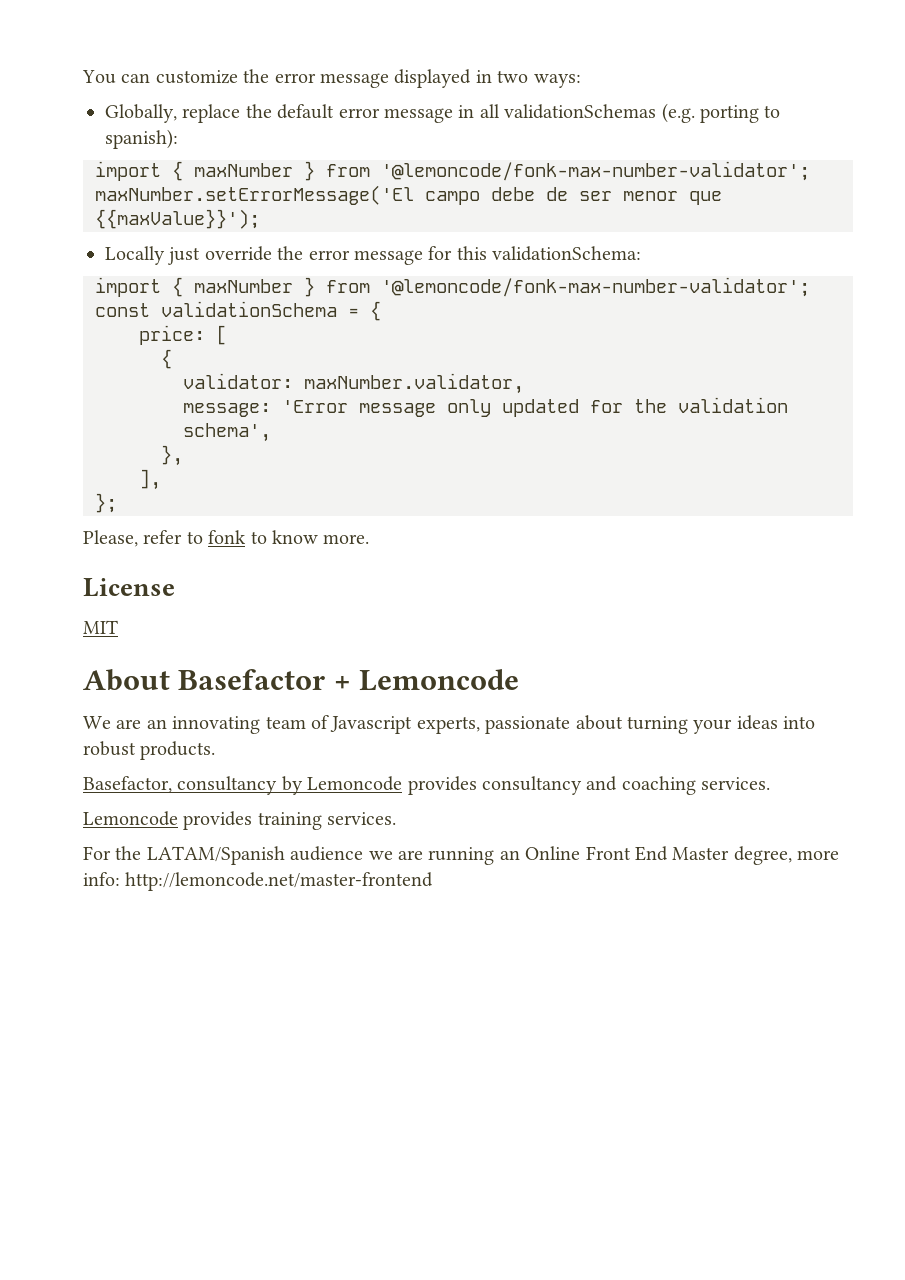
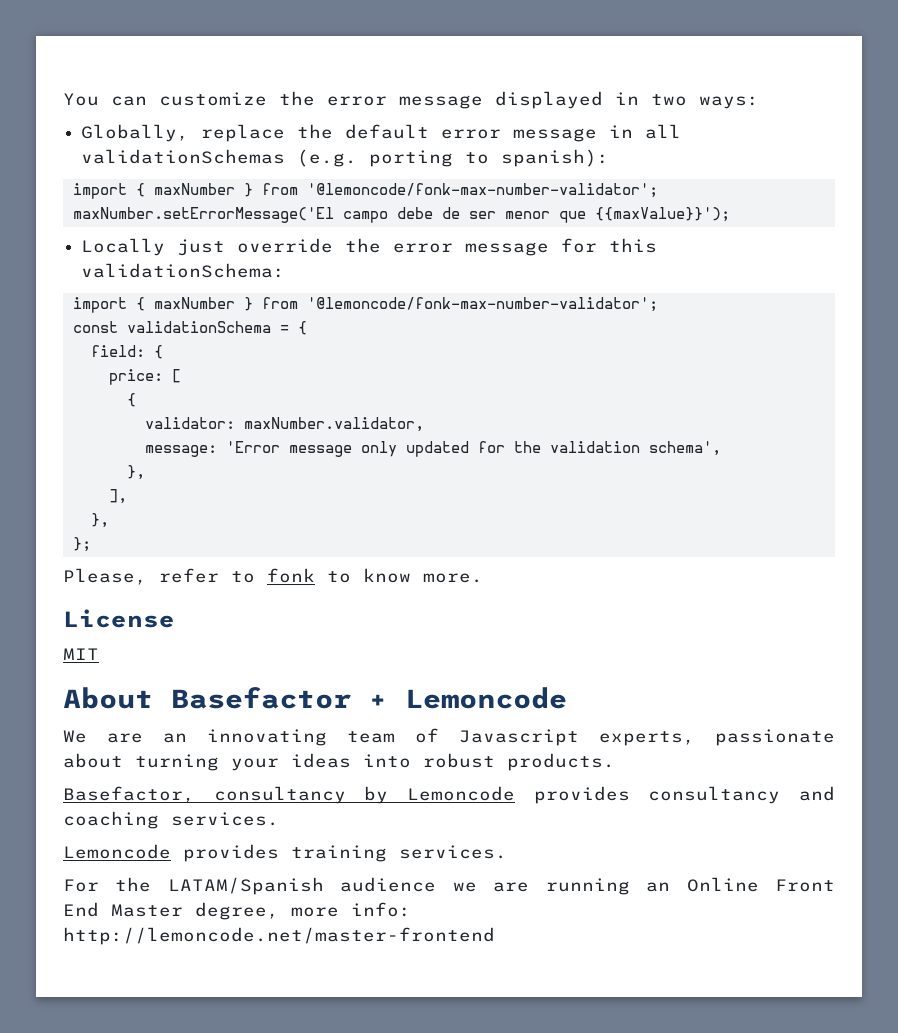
+ field: {
  ],
+ },

